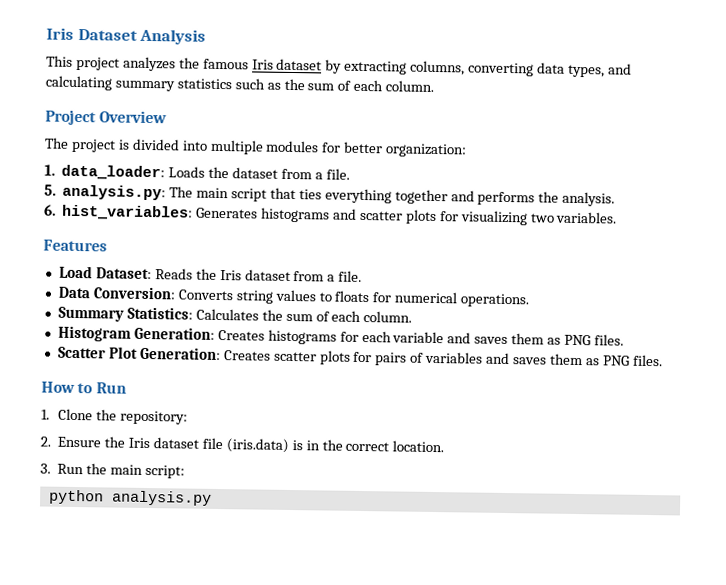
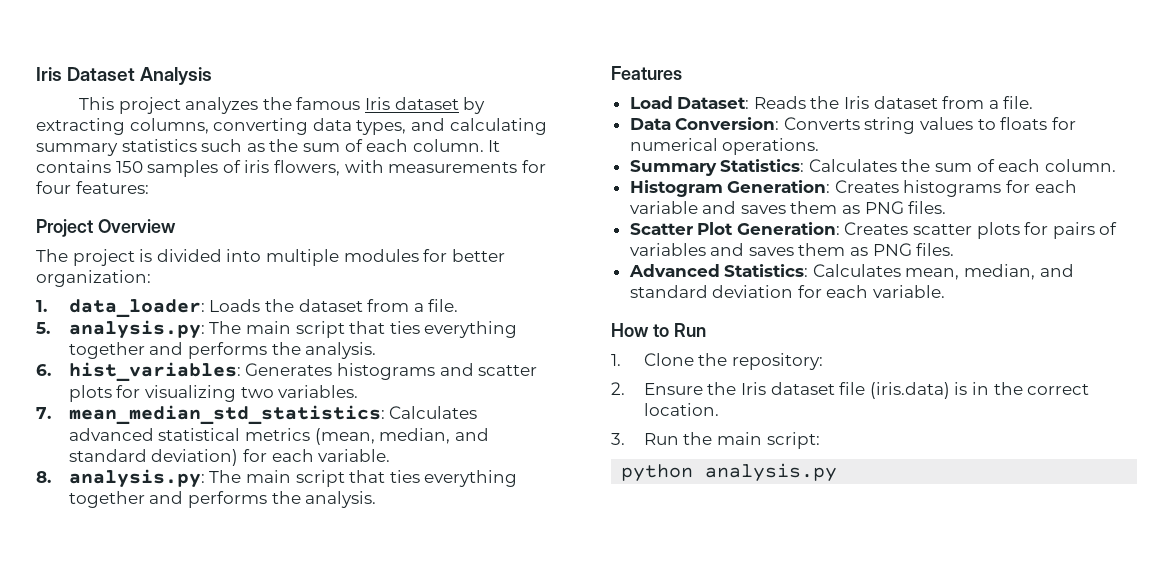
+ It contains 150 samples of iris flowers, with measurements for four features:
+ 7. mean_median_std_statistics: Calculates advanced statistical metrics (mean, median, and standard deviation) for each variable.
+ 8. analysis.py: The main script that ties everything together and performs the analysis.
+ Advanced Statistics: Calculates mean, median, and standard deviation for each variable.

